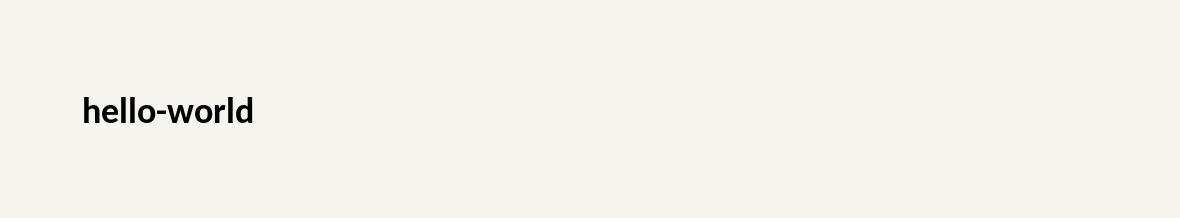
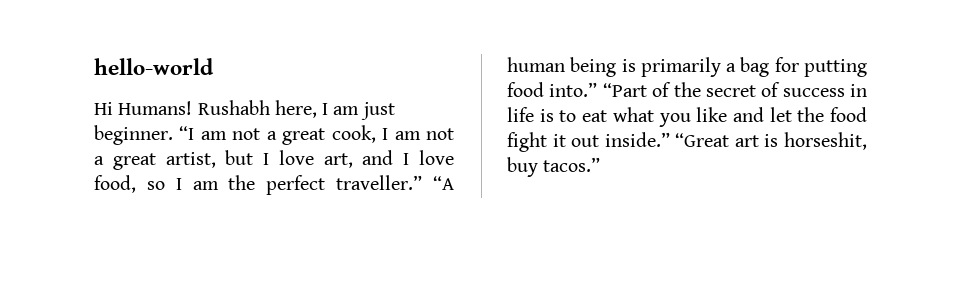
+ Hi Humans! Rushabh here, I am just beginner. “I am not a great cook, I am not a great artist, but I love art, and I love food, so I am the perfect traveller.” “A human being is primarily a bag for putting food into.” “Part of the secret of success in life is to eat what you like and let the food fight it out inside.” “Great art is horseshit, buy tacos.”

